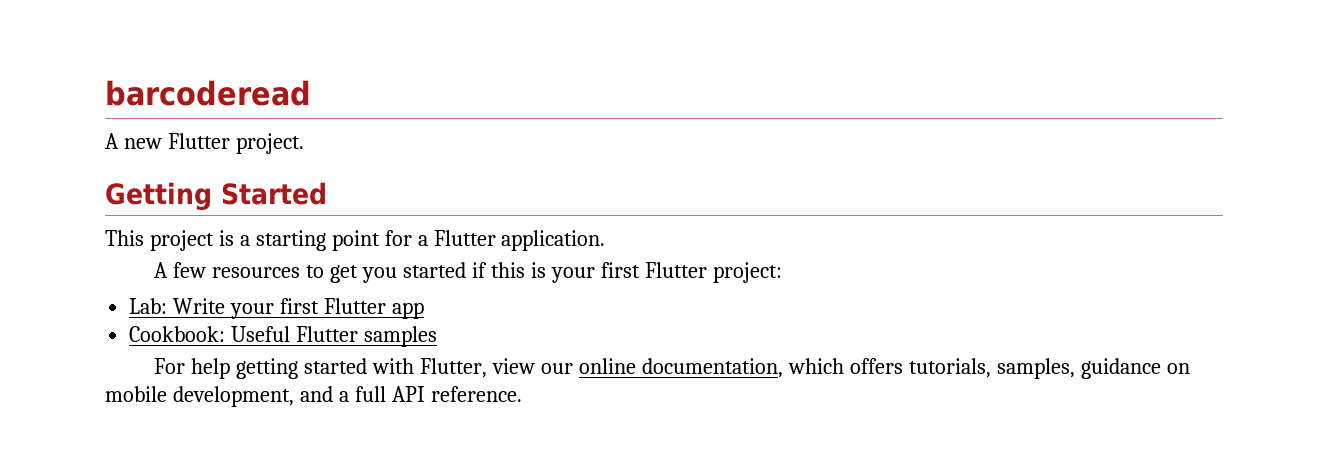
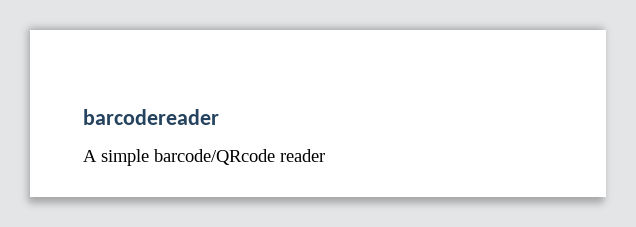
- barcoderead
- A new Flutter project.
- Getting Started
- This project is a starting point for a Flutter application.
- A few resources to get you started if this is your first Flutter project:
- Lab: Write your first Flutter app
- Cookbook: Useful Flutter samples
- For help getting started with Flutter, view our online documentation, which offers tutorials, samples, guidance on mobile development, and a full API reference.
+ barcodereader
+ A simple barcode/QRcode reader

